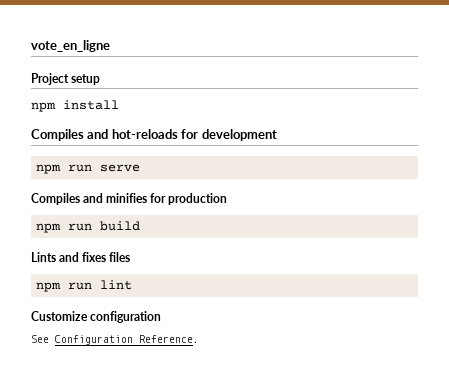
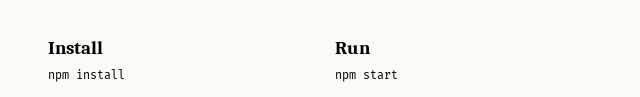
- vote_en_ligne
- Project setup
+ Install
- Compiles and hot-reloads for development
- npm run serve
- Compiles and minifies for production
- npm run build
- Lints and fixes files
- npm run lint
- Customize configuration
- See Configuration Reference.
+ Run
+ npm start

